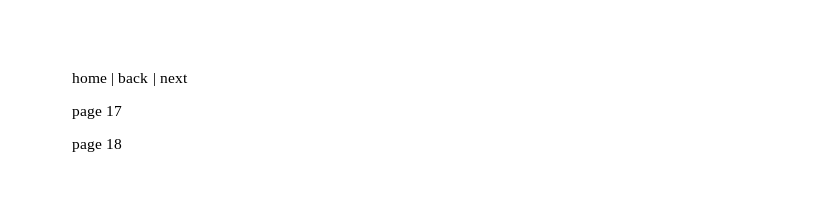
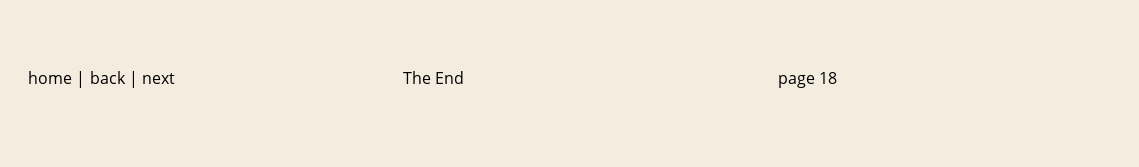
- page 17
+ The End

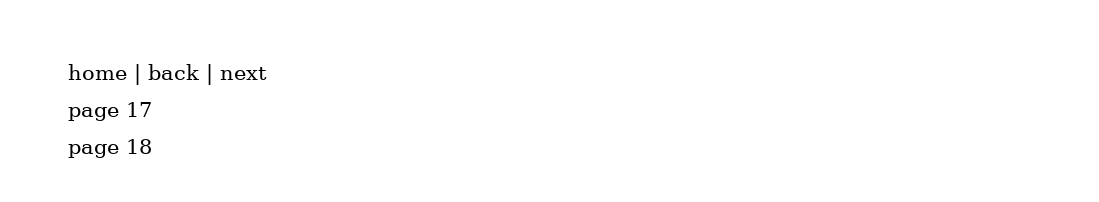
- The End
+ page 17

